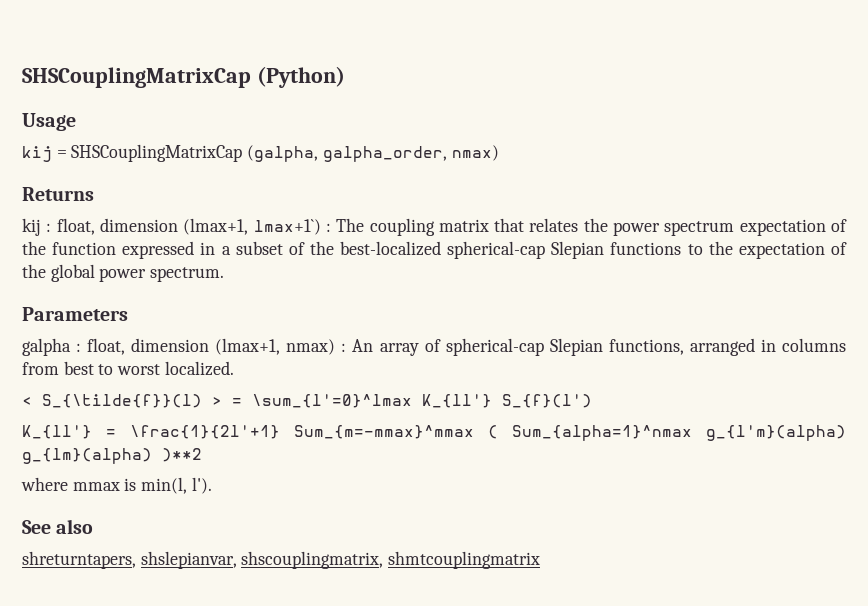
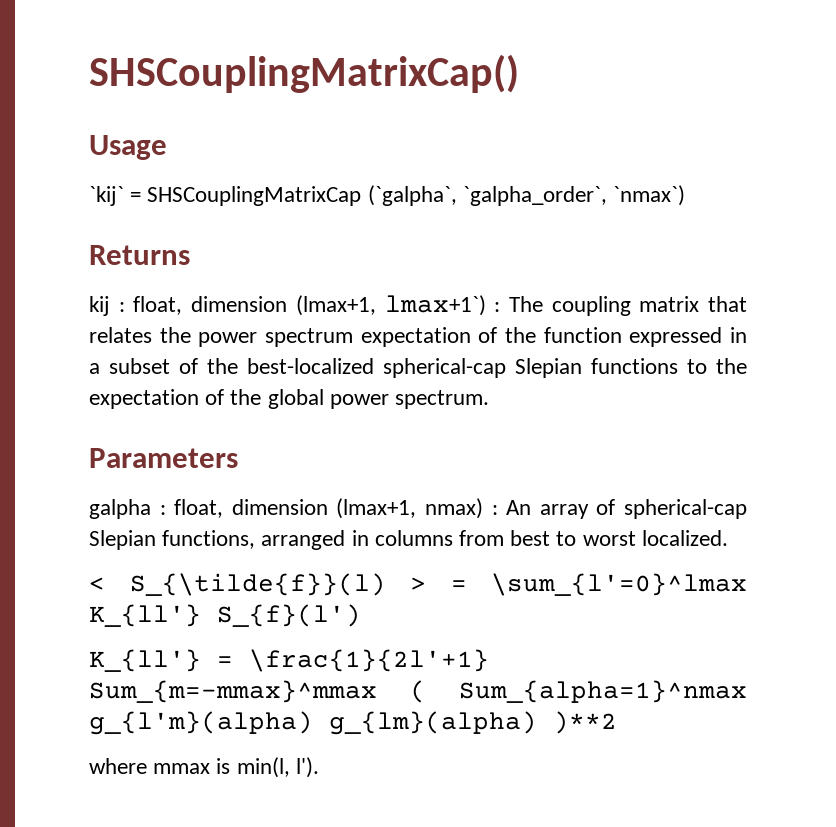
- SHSCouplingMatrixCap (Python)
+ SHSCouplingMatrixCap()
- kij = SHSCouplingMatrixCap (galpha, galpha_order, nmax)
+ `kij` = SHSCouplingMatrixCap (`galpha`, `galpha_order`, `nmax`)
- See also
- shreturntapers, shslepianvar, shscouplingmatrix, shmtcouplingmatrix

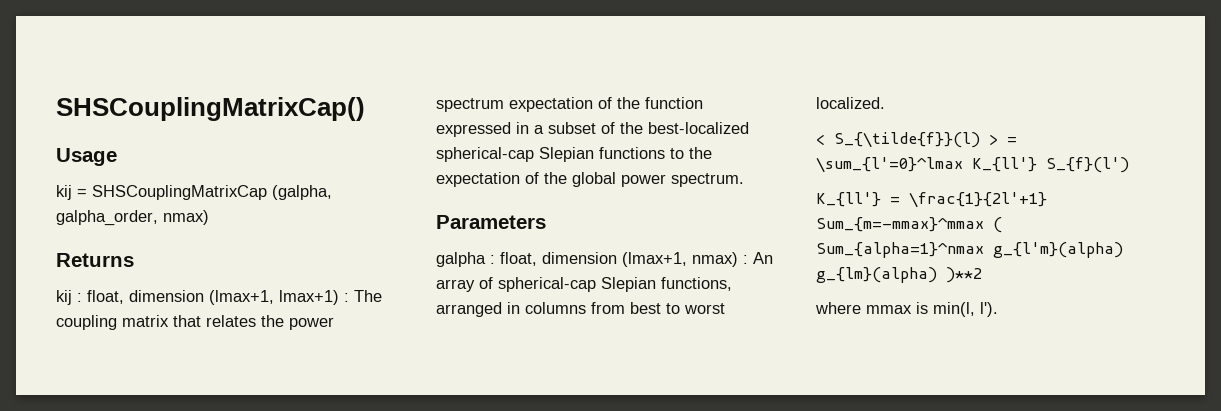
- `kij` = SHSCouplingMatrixCap (`galpha`, `galpha_order`, `nmax`)
+ kij = SHSCouplingMatrixCap (galpha, galpha_order, nmax)
- kij : float, dimension (lmax+1, lmax+1`) : The coupling matrix that relates the power spectrum expectation of the function expressed in a subset of the best-localized spherical-cap Slepian functions to the expectation of the global power spectrum.
+ kij : float, dimension (lmax+1, lmax+1) : The coupling matrix that relates the power spectrum expectation of the function expressed in a subset of the best-localized spherical-cap Slepian functions to the expectation of the global power spectrum.

